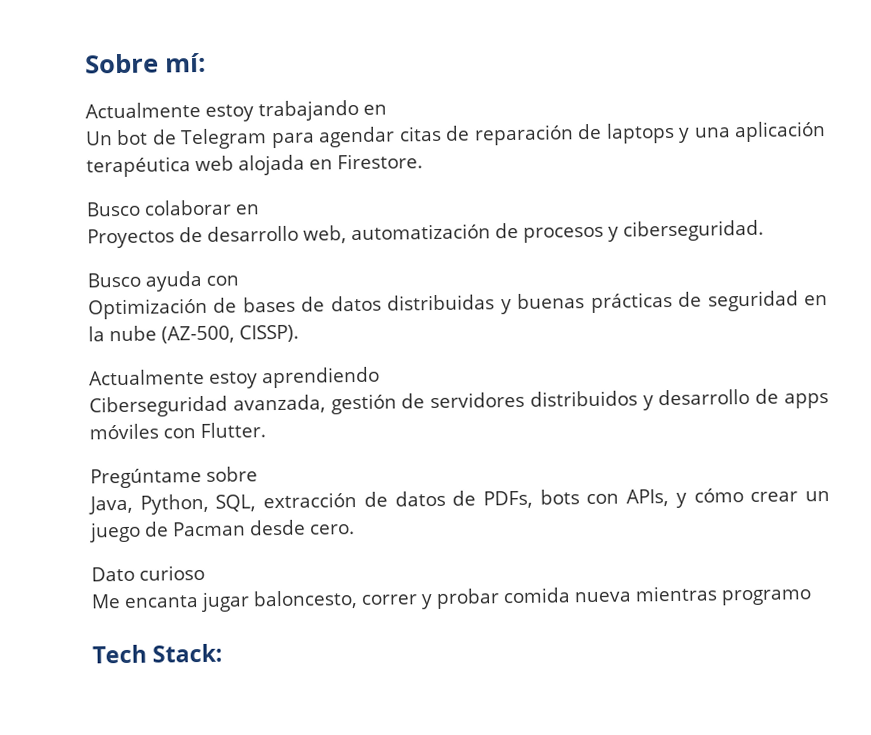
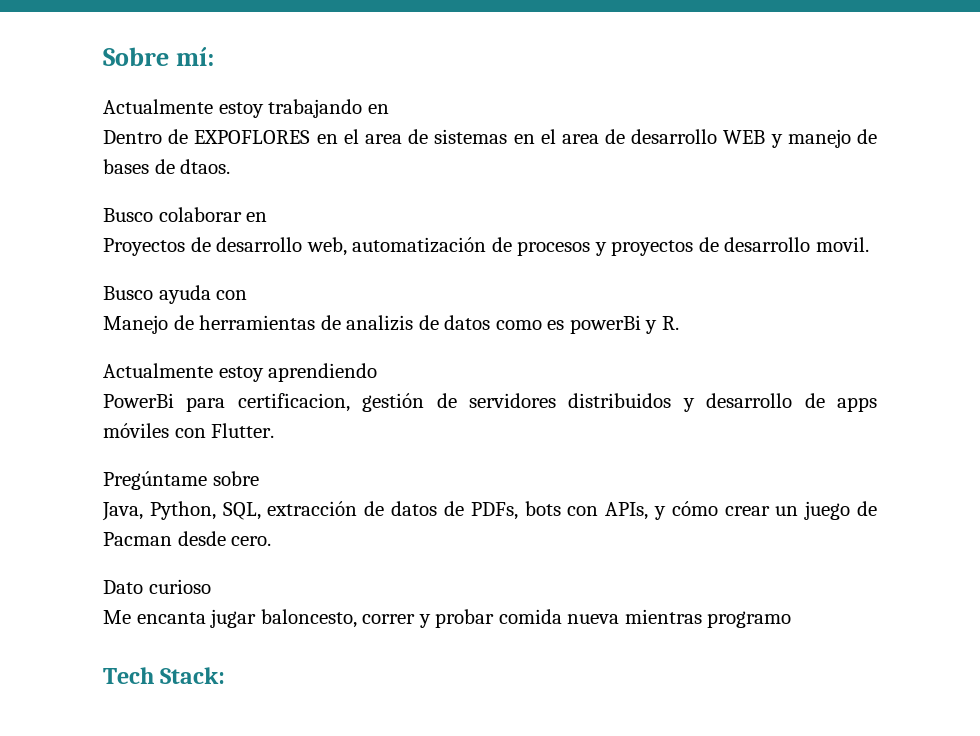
- Un bot de Telegram para agendar citas de reparación de laptops y una aplicación terapéutica web alojada en Firestore.
+ Dentro de EXPOFLORES en el area de sistemas en el area de desarrollo WEB y manejo de bases de dtaos.
- Proyectos de desarrollo web, automatización de procesos y ciberseguridad.
+ Proyectos de desarrollo web, automatización de procesos y proyectos de desarrollo movil.
- Optimización de bases de datos distribuidas y buenas prácticas de seguridad en la nube (AZ-500, CISSP).
+ Manejo de herramientas de analizis de datos como es powerBi y R.
- Ciberseguridad avanzada, gestión de servidores distribuidos y desarrollo de apps móviles con Flutter.
+ PowerBi para certificacion, gestión de servidores distribuidos y desarrollo de apps móviles con Flutter.

